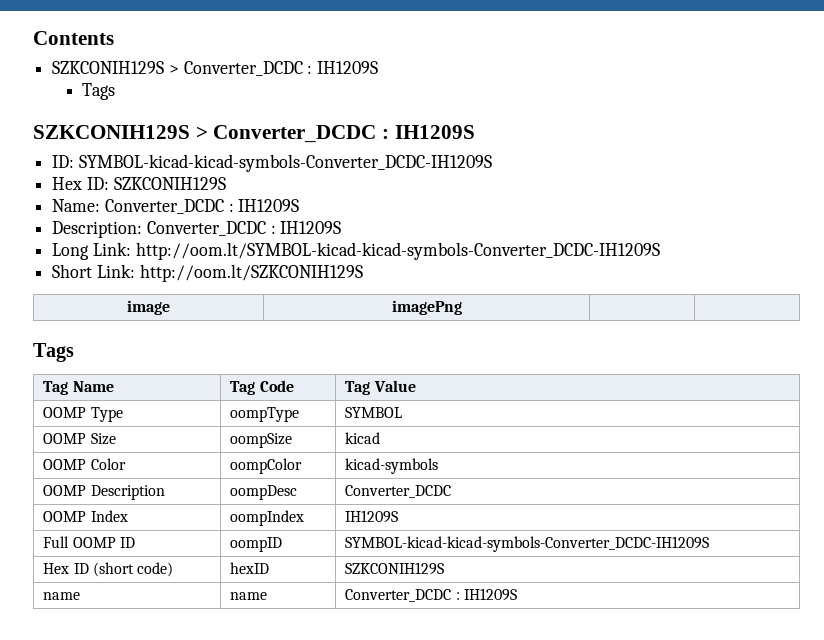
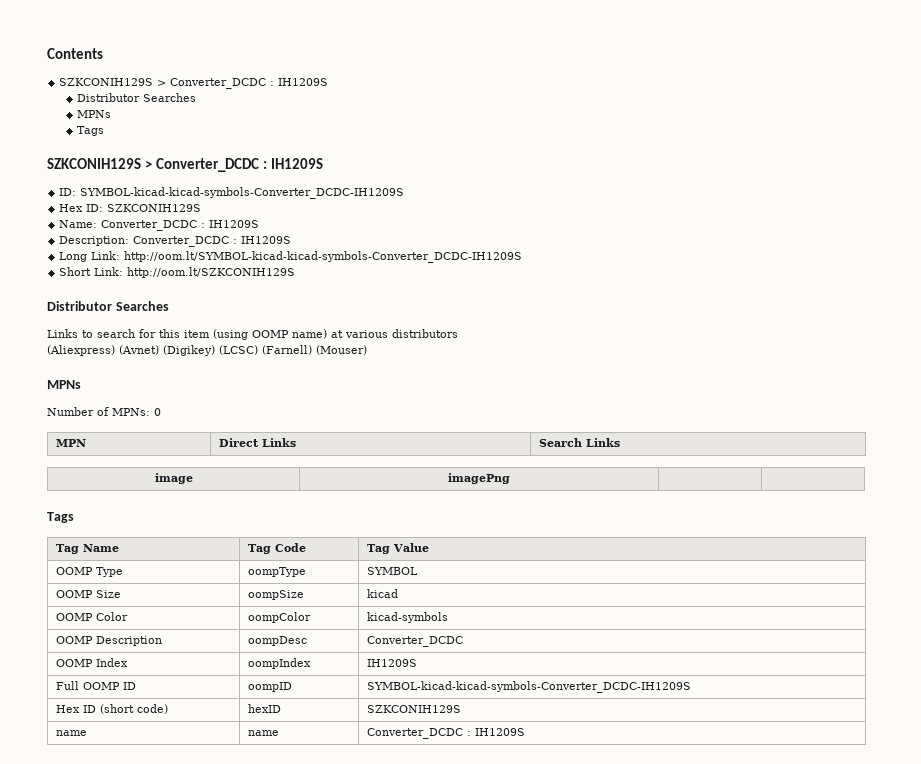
  Contents
  SZKCONIH129S > Converter_DCDC : IH1209S
+ Distributor Searches
+ MPNs
  Short Link: http://oom.lt/SZKCONIH129S
+ Distributor Searches
+ Links to search for this item (using OOMP name) at various distributors
+ (Aliexpress) (Avnet) (Digikey) (LCSC) (Farnell) (Mouser)
+ MPNs
+ Number of MPNs: 0
+ MPN | Direct Links | Search Links

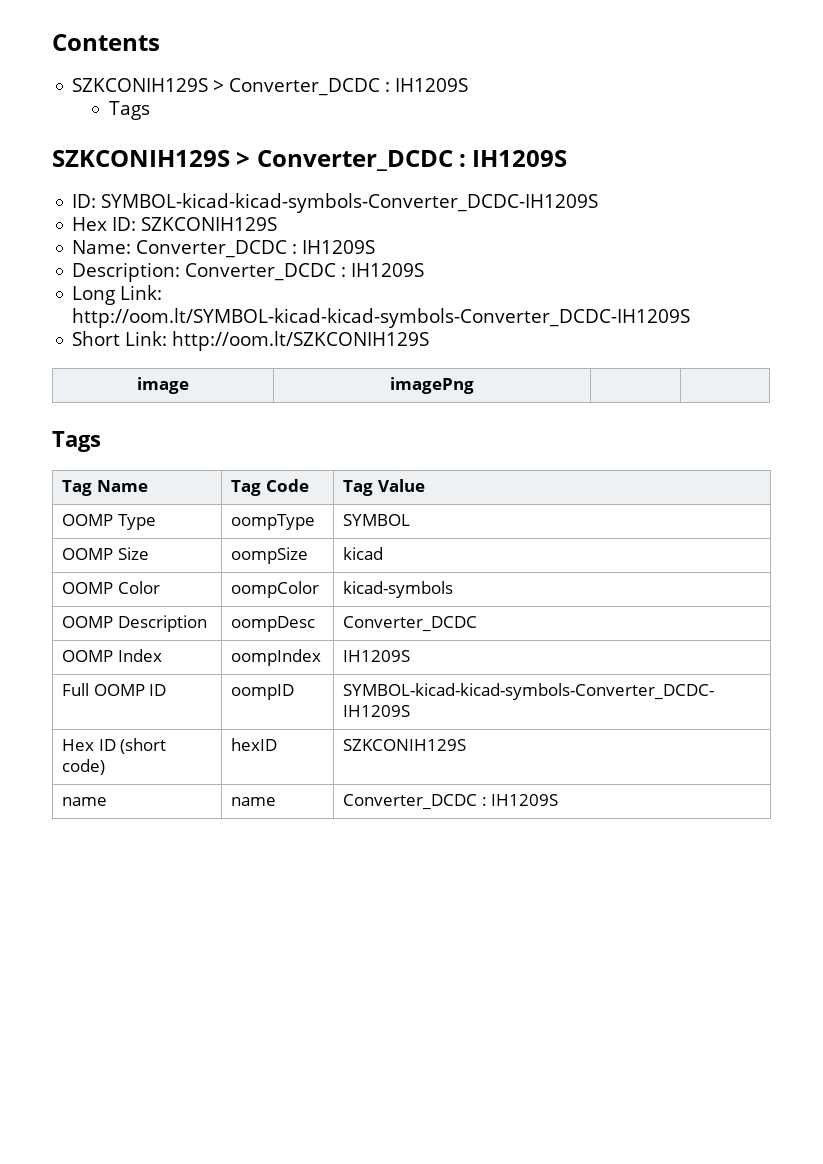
  Contents
  SZKCONIH129S > Converter_DCDC : IH1209S
- Distributor Searches
- MPNs
  Short Link: http://oom.lt/SZKCONIH129S
- Distributor Searches
- Links to search for this item (using OOMP name) at various distributors
- (Aliexpress) (Avnet) (Digikey) (LCSC) (Farnell) (Mouser)
- MPNs
- Number of MPNs: 0
- MPN | Direct Links | Search Links

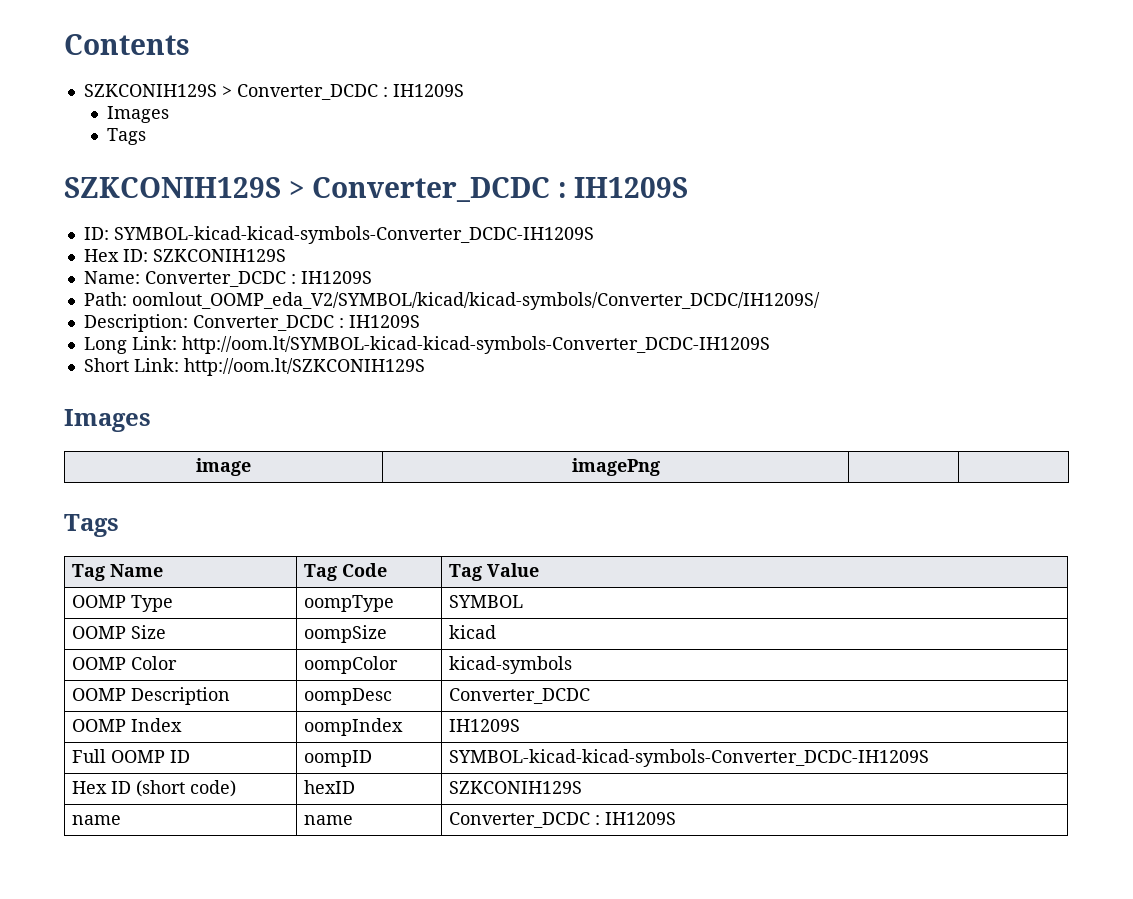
  Contents
  SZKCONIH129S > Converter_DCDC : IH1209S
+ Images
+ Path: oomlout_OOMP_eda_V2/SYMBOL/kicad/kicad-symbols/Converter_DCDC/IH1209S/
  Short Link: http://oom.lt/SZKCONIH129S
+ Images

